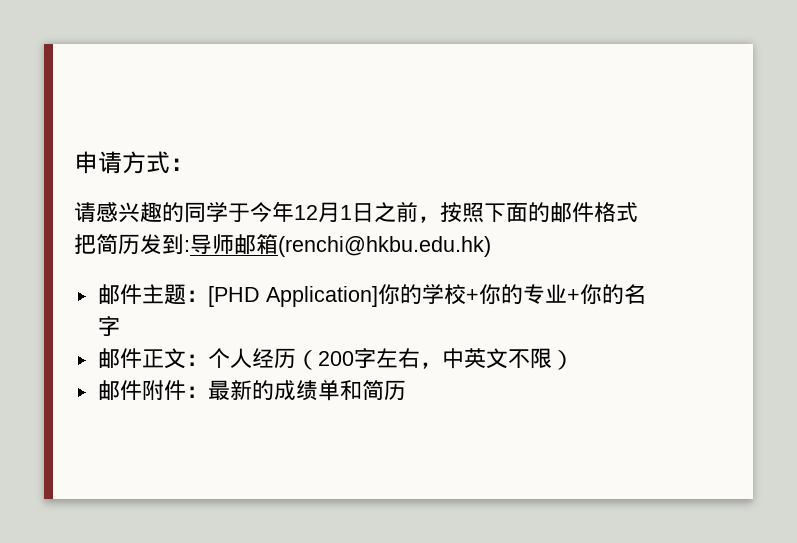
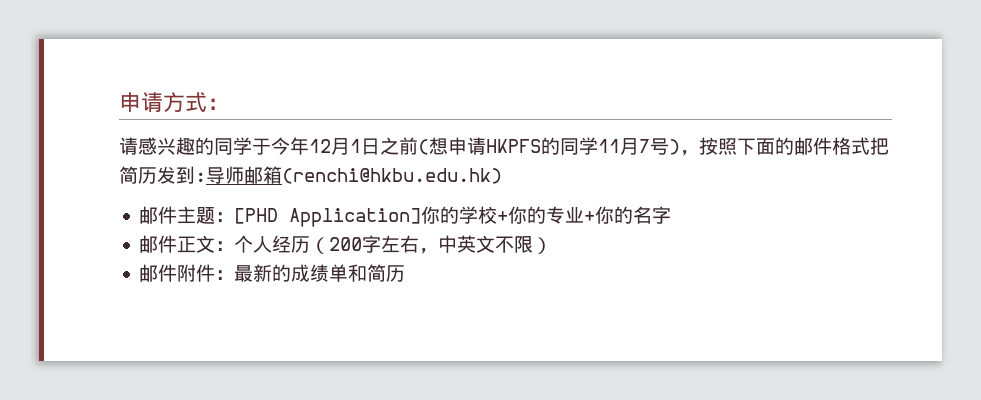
- 请感兴趣的同学于今年12月1日之前，按照下面的邮件格式把简历发到:导师邮箱(renchi@hkbu.edu.hk)
+ 请感兴趣的同学于今年12月1日之前(想申请HKPFS的同学11月7号)，按照下面的邮件格式把简历发到:导师邮箱(renchi@hkbu.edu.hk)

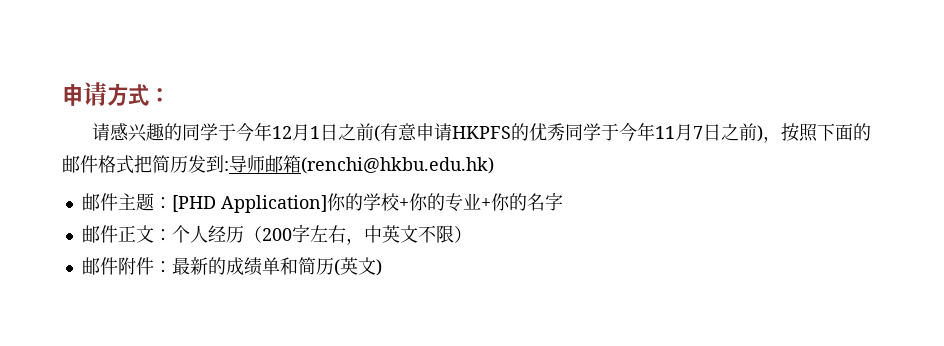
- 请感兴趣的同学于今年12月1日之前(想申请HKPFS的同学11月7号)，按照下面的邮件格式把简历发到:导师邮箱(renchi@hkbu.edu.hk)
+ 请感兴趣的同学于今年12月1日之前(有意申请HKPFS的优秀同学于今年11月7日之前)，按照下面的邮件格式把简历发到:导师邮箱(renchi@hkbu.edu.hk)
- 邮件附件：最新的成绩单和简历
+ 邮件附件：最新的成绩单和简历(英文)

